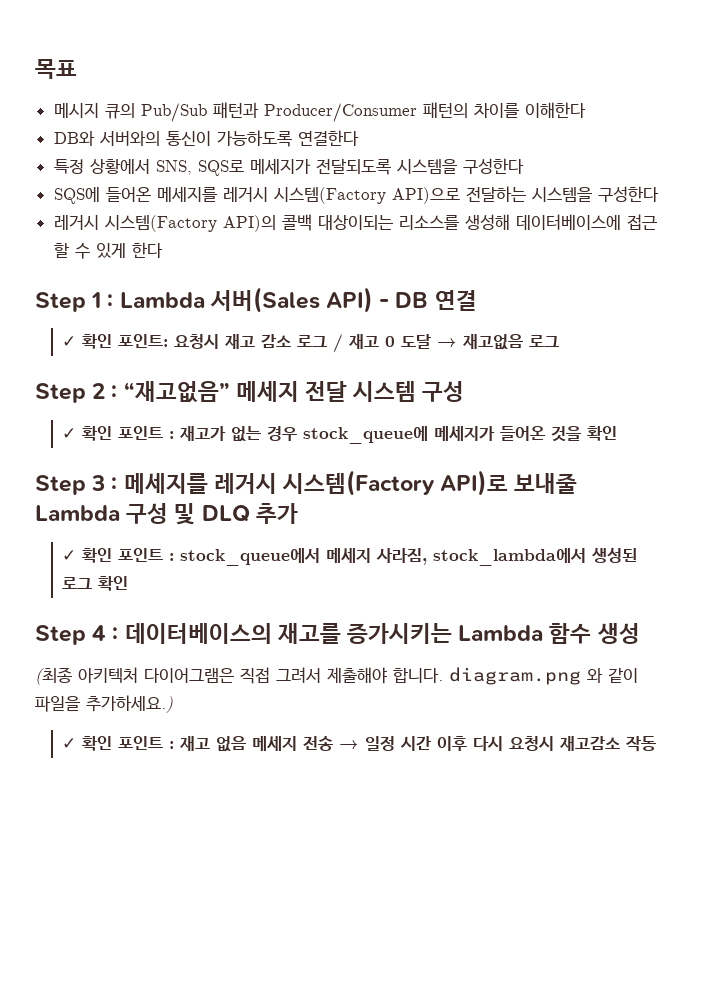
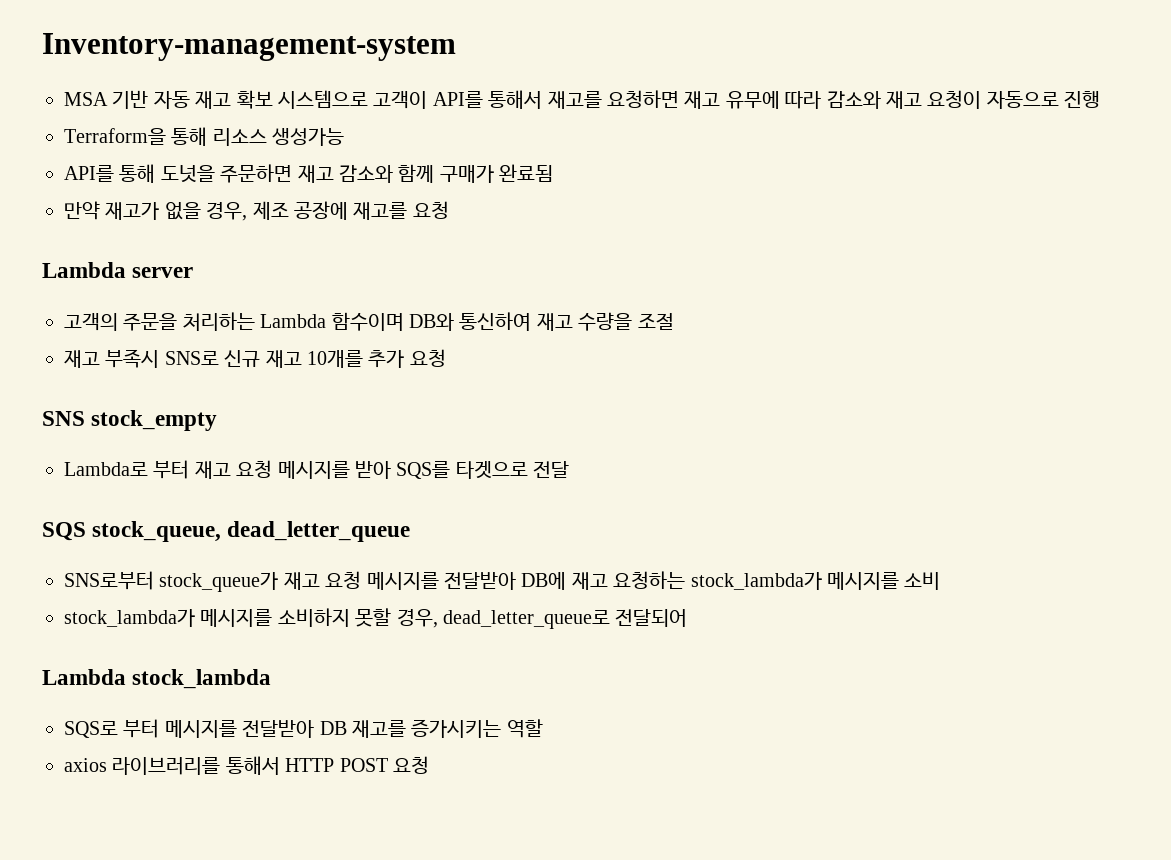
- 목표
- 메시지 큐의 Pub/Sub 패턴과 Producer/Consumer 패턴의 차이를 이해한다
- DB와 서버와의 통신이 가능하도록 연결한다
- 특정 상황에서 SNS, SQS로 메세지가 전달되도록 시스템을 구성한다
- SQS에 들어온 메세지를 레거시 시스템(Factory API)으로 전달하는 시스템을 구성한다
- 레거시 시스템(Factory API)의 콜백 대상이되는 리소스를 생성해 데이터베이스에 접근 할 수 있게 한다
- Step 1 : Lambda 서버(Sales API) - DB 연결
- ✓ 확인 포인트: 요청시 재고 감소 로그 / 재고 0 도달 → 재고없음 로그
- Step 2 : “재고없음” 메세지 전달 시스템 구성
- ✓ 확인 포인트 : 재고가 없는 경우 stock_queue에 메세지가 들어온 것을 확인
- Step 3 : 메세지를 레거시 시스템(Factory API)로 보내줄 Lambda 구성 및 DLQ 추가
- ✓ 확인 포인트 : stock_queue에서 메세지 사라짐, stock_lambda에서 생성된 로그 확인
- Step 4 : 데이터베이스의 재고를 증가시키는 Lambda 함수 생성
- (최종 아키텍처 다이어그램은 직접 그려서 제출해야 합니다. diagram.png 와 같이 파일을 추가하세요.)
- ✓ 확인 포인트 : 재고 없음 메세지 전송 → 일정 시간 이후 다시 요청시 재고감소 작동
+ Inventory-management-system
+ MSA 기반 자동 재고 확보 시스템으로 고객이 API를 통해서 재고를 요청하면 재고 유무에 따라 감소와 재고 요청이 자동으로 진행
+ Terraform을 통해 리소스 생성가능
+ API를 통해 도넛을 주문하면 재고 감소와 함께 구매가 완료됨
+ 만약 재고가 없을 경우, 제조 공장에 재고를 요청
+ Lambda server
+ 고객의 주문을 처리하는 Lambda 함수이며 DB와 통신하여 재고 수량을 조절
+ 재고 부족시 SNS로 신규 재고 10개를 추가 요청
+ SNS stock_empty
+ Lambda로 부터 재고 요청 메시지를 받아 SQS를 타겟으로 전달
+ SQS stock_queue, dead_letter_queue
+ SNS로부터 stock_queue가 재고 요청 메시지를 전달받아 DB에 재고 요청하는 stock_lambda가 메시지를 소비
+ stock_lambda가 메시지를 소비하지 못할 경우, dead_letter_queue로 전달되어
+ Lambda stock_lambda
+ SQS로 부터 메시지를 전달받아 DB 재고를 증가시키는 역할
+ axios 라이브러리를 통해서 HTTP POST 요청

